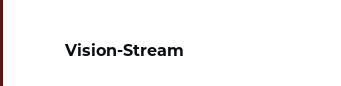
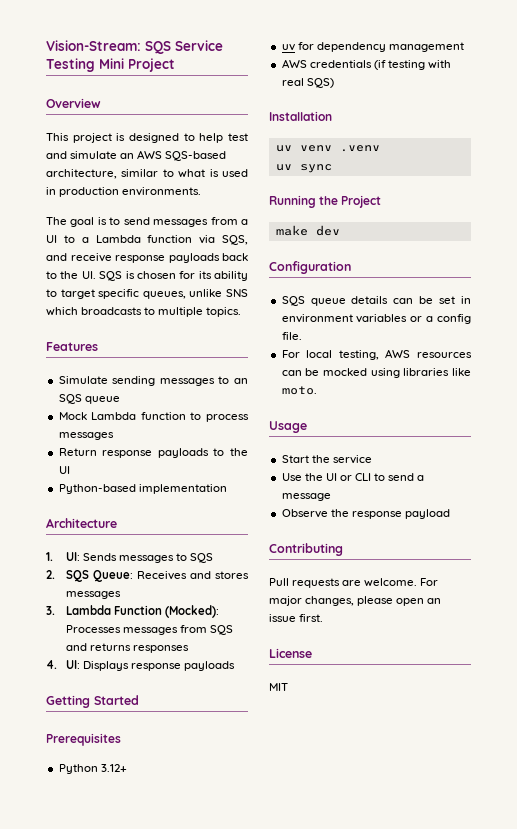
- Vision-Stream
+ Vision-Stream: SQS Service Testing Mini Project
+ Overview
+ This project is designed to help test and simulate an AWS SQS-based architecture, similar to what is used in production environments.
+ The goal is to send messages from a UI to a Lambda function via SQS, and receive response payloads back to the UI. SQS is chosen for its ability to target specific queues, unlike SNS which broadcasts to multiple topics.
+ Features
+ Simulate sending messages to an SQS queue
+ Mock Lambda function to process messages
+ Return response payloads to the UI
+ Python-based implementation
+ Architecture
+ 1. UI: Sends messages to SQS
+ 2. SQS Queue: Receives and stores messages
+ 3. Lambda Function (Mocked): Processes messages from SQS and returns responses
+ 4. UI: Displays response payloads
+ Getting Started
+ Prerequisites
+ Python 3.12+
+ uv for dependency management
+ AWS credentials (if testing with real SQS)
+ Installation
+ uv venv .venv
+ uv sync
+ Running the Project
+ make dev
+ Configuration
+ SQS queue details can be set in environment variables or a config file.
+ For local testing, AWS resources can be mocked using libraries like moto.
+ Usage
+ Start the service
+ Use the UI or CLI to send a message
+ Observe the response payload
+ Contributing
+ Pull requests are welcome. For major changes, please open an issue first.
+ License
+ MIT

